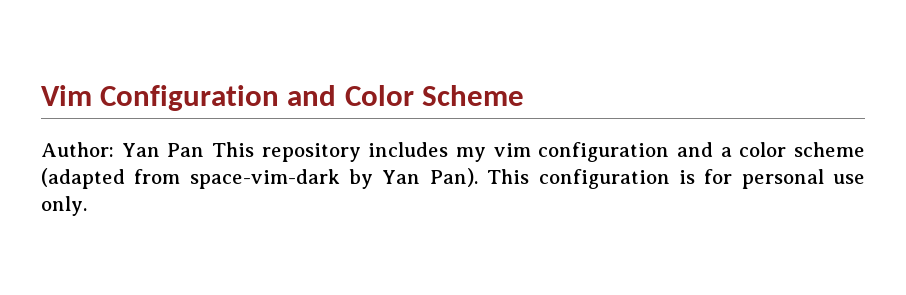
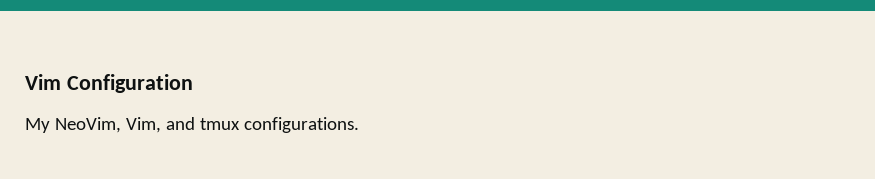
- Vim Configuration and Color Scheme
- Author: Yan Pan This repository includes my vim configuration and a color scheme (adapted from space-vim-dark by Yan Pan). This configuration is for personal use only.
+ Vim Configuration
+ My NeoVim, Vim, and tmux configurations.

